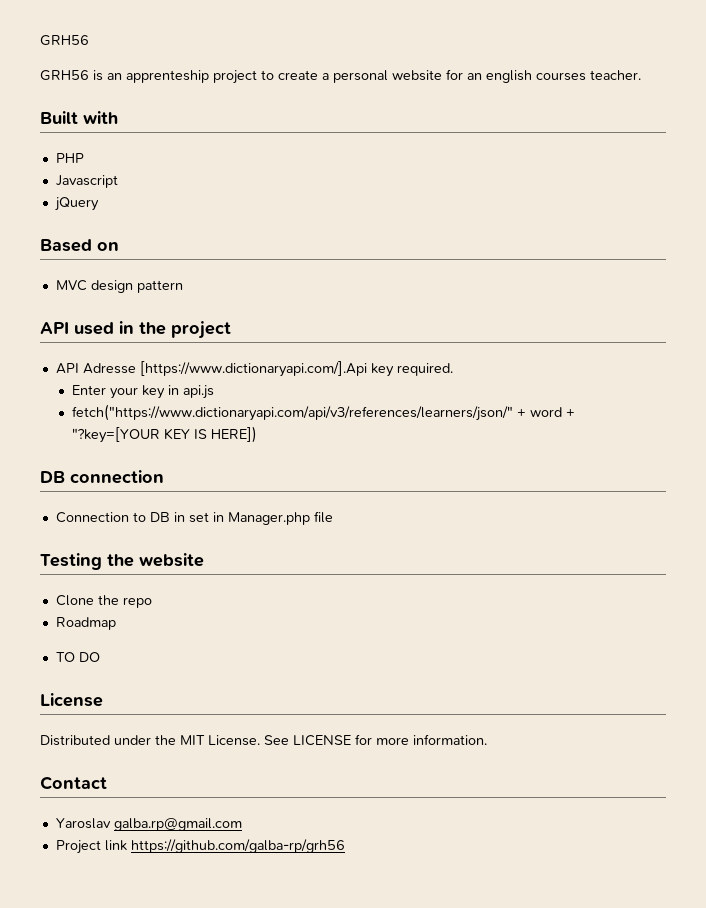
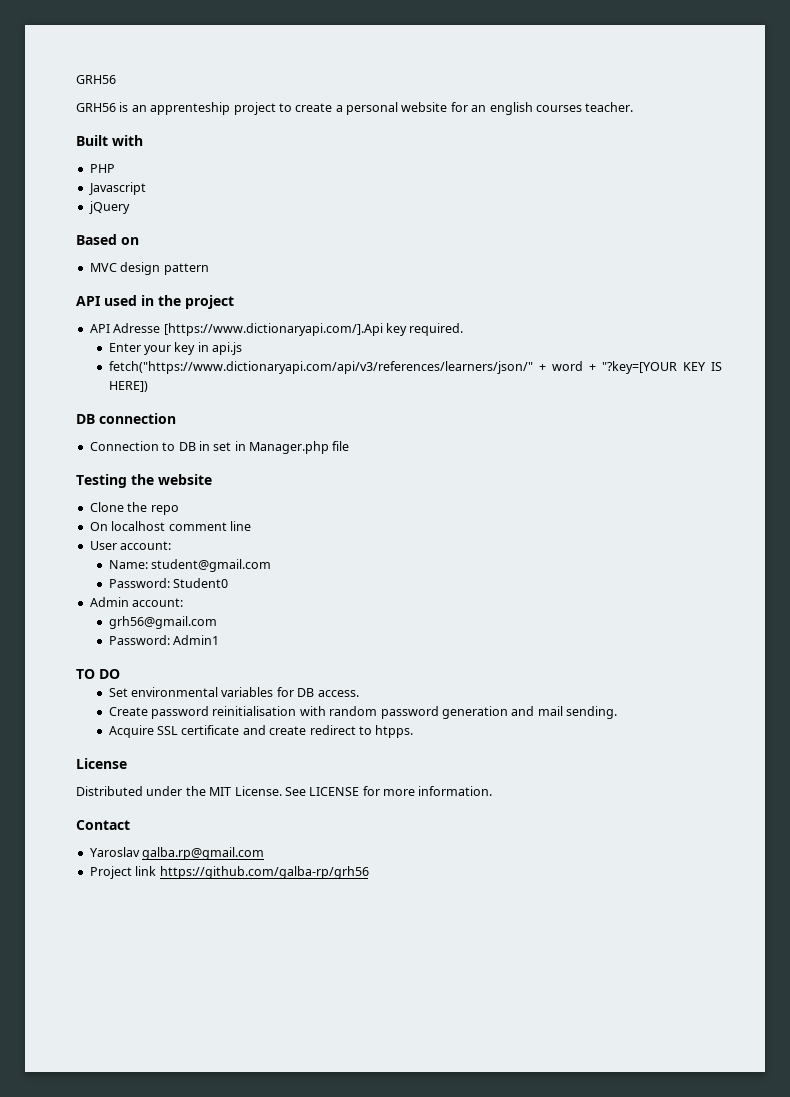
- Roadmap
+ On localhost comment line
+ User account:
+ Name: student@gmail.com
+ Password: Student0
+ Admin account:
+ grh56@gmail.com
+ Password: Admin1
  TO DO
+ Set environmental variables for DB access.
+ Create password reinitialisation with random password generation and mail sending.
+ Acquire SSL certificate and create redirect to htpps.

